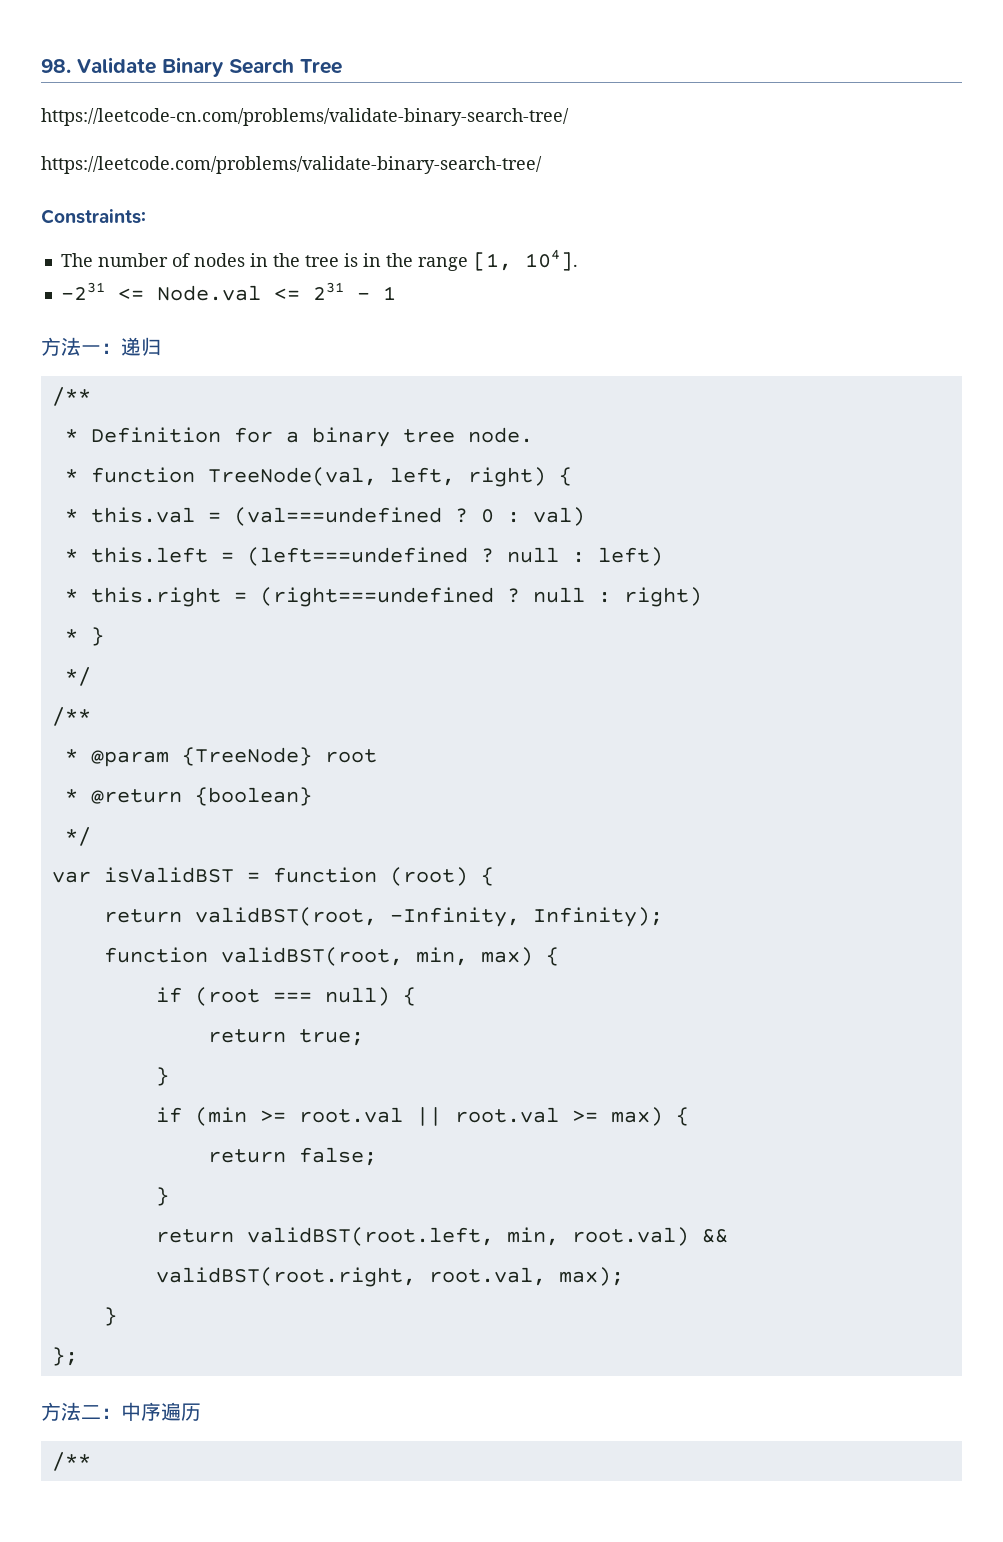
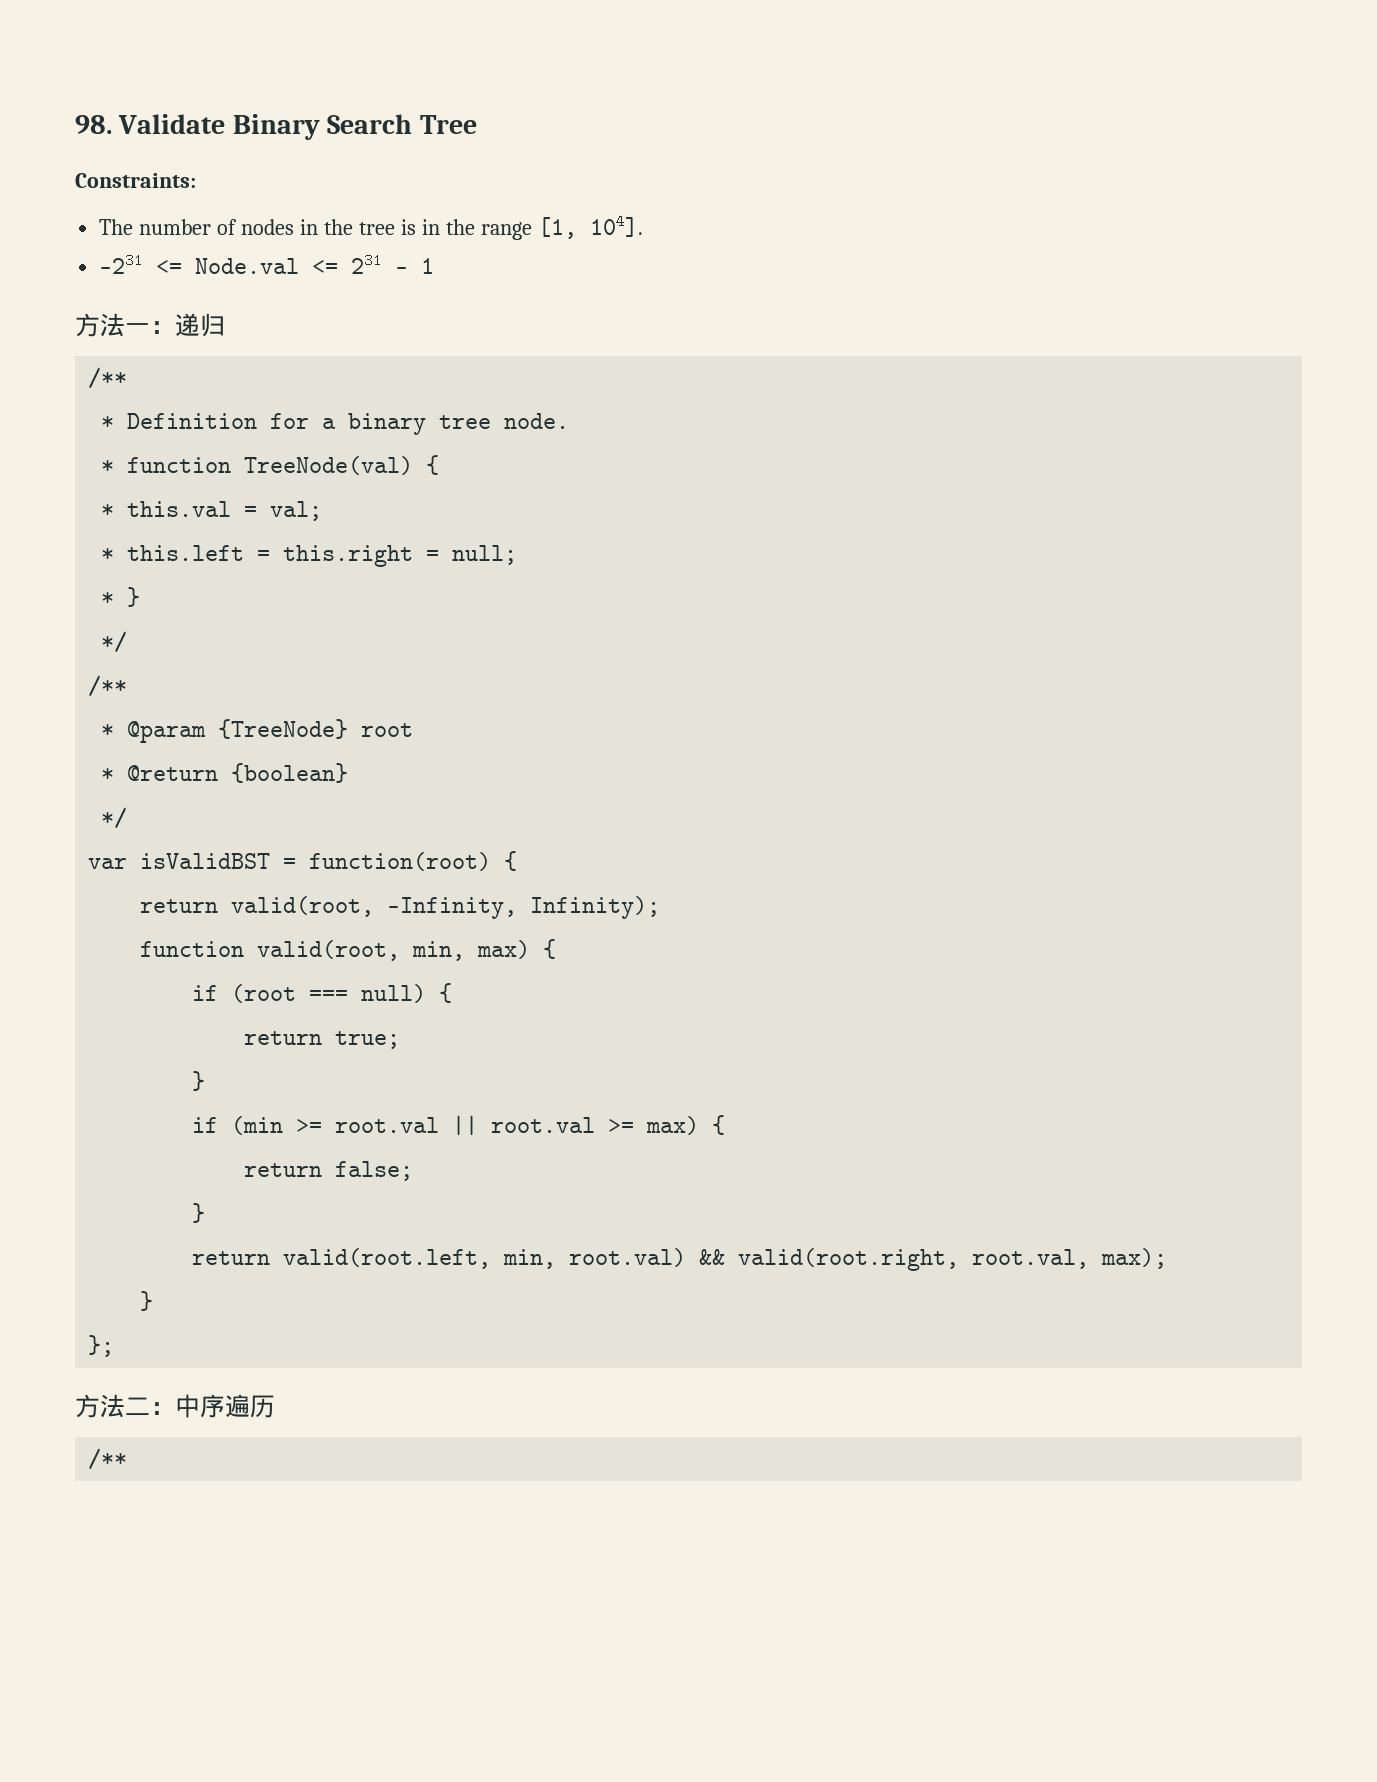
- https://leetcode-cn.com/problems/validate-binary-search-tree/
- https://leetcode.com/problems/validate-binary-search-tree/
- * function TreeNode(val, left, right) {
+ * function TreeNode(val) {
- * this.val = (val===undefined ? 0 : val)
- * this.left = (left===undefined ? null : left)
- * this.right = (right===undefined ? null : right)
+ * this.val = val;
+ * this.left = this.right = null;
- var isValidBST = function (root) {
- return validBST(root, -Infinity, Infinity);
+ var isValidBST = function(root) {
+ return valid(root, -Infinity, Infinity);
- function validBST(root, min, max) {
+ function valid(root, min, max) {
- return validBST(root.left, min, root.val) && validBST(root.right, root.val, max);
+ return valid(root.left, min, root.val) && valid(root.right, root.val, max);

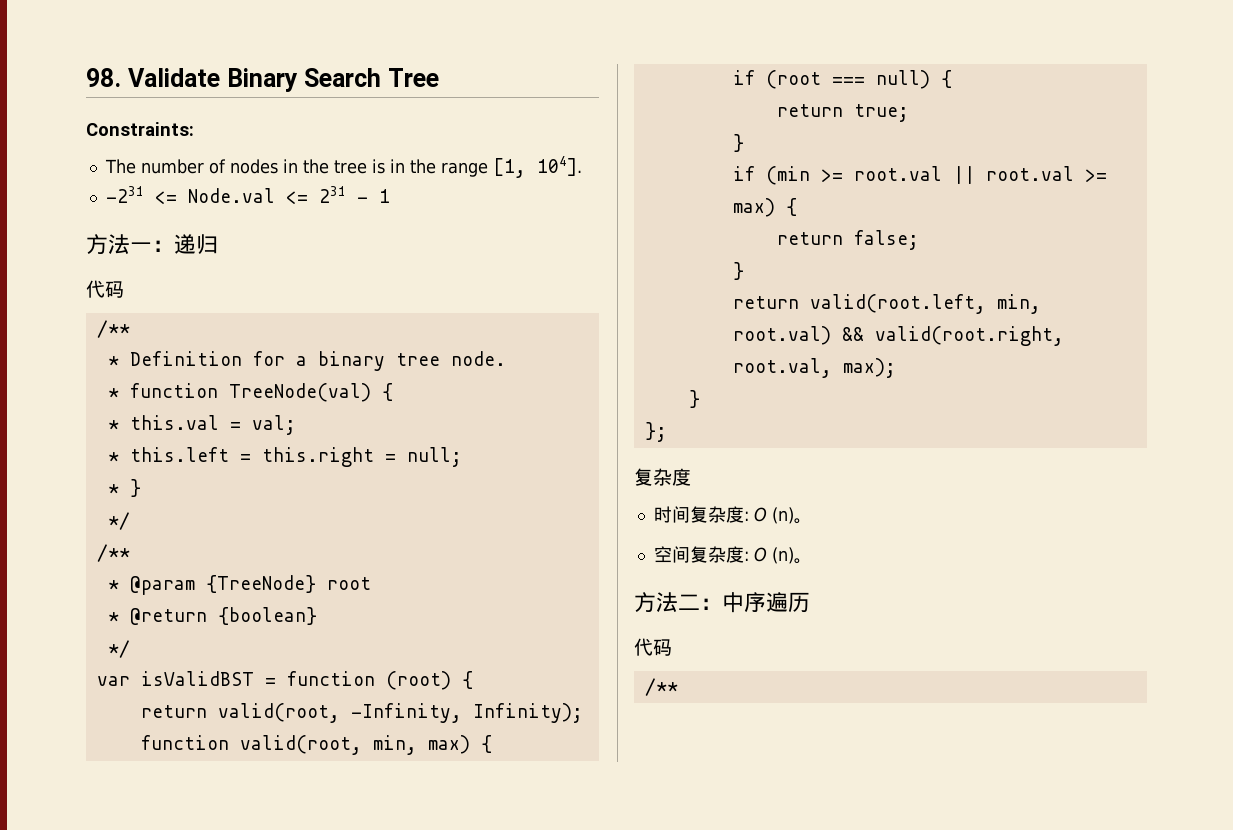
  方法一：递归
+ 代码
- var isValidBST = function(root) {
+ var isValidBST = function (root) {
  };
+ 复杂度
+ 时间复杂度: O (n)。
+ 空间复杂度: O (n)。
  方法二：中序遍历
+ 代码

